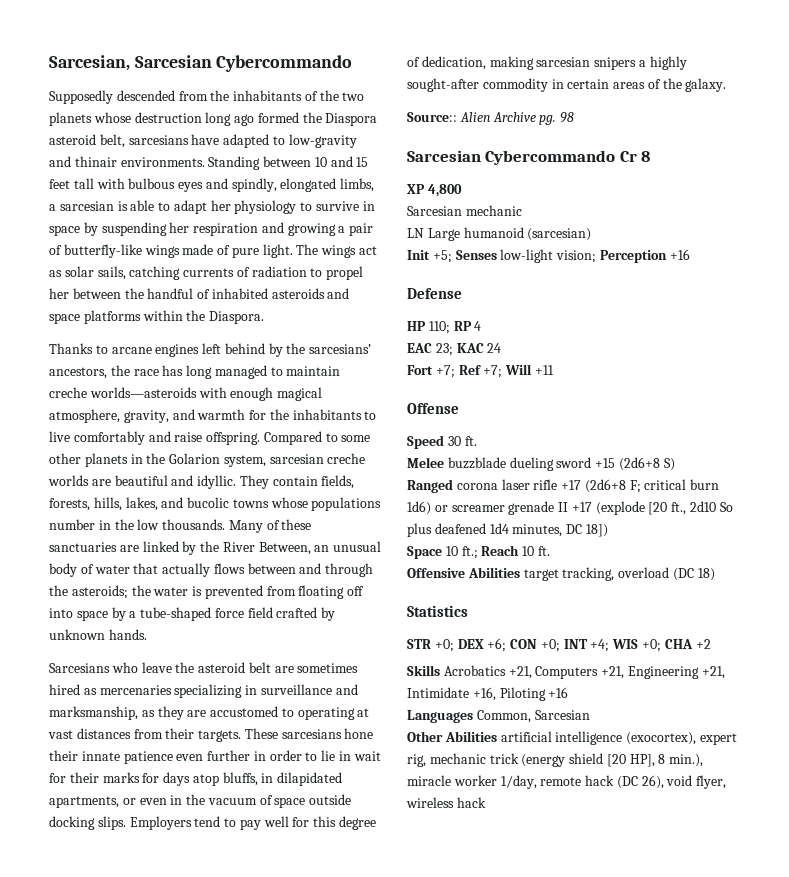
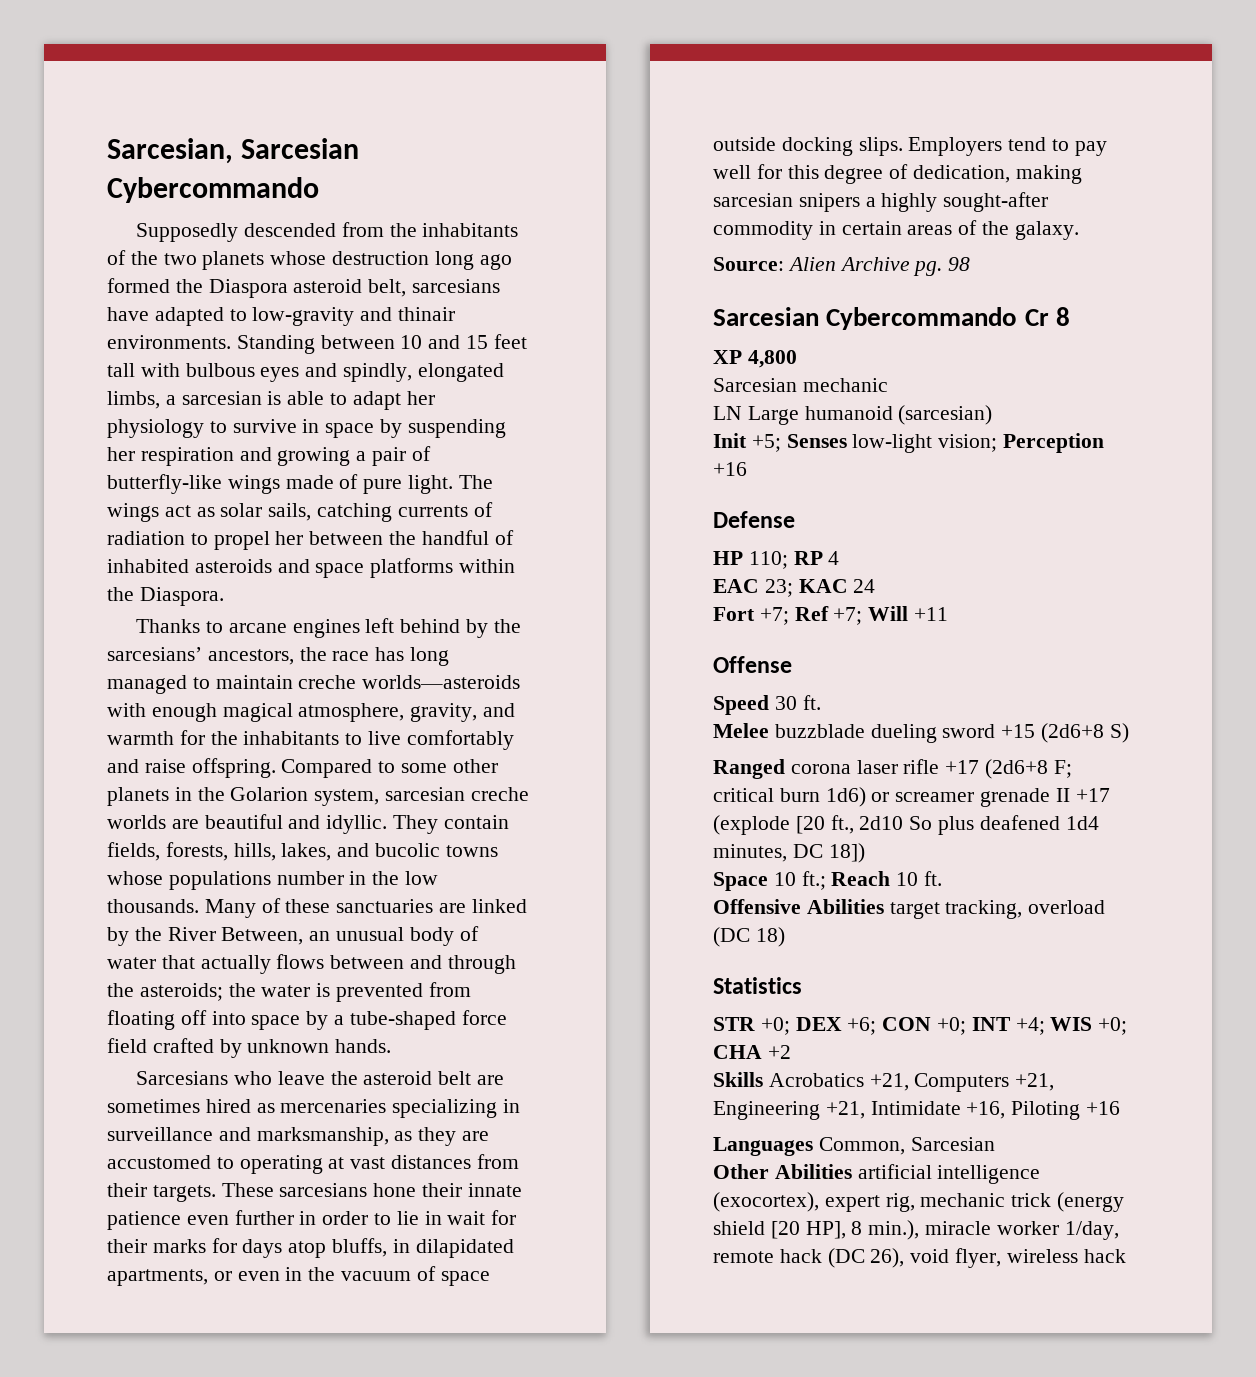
- Source:: Alien Archive pg.
+ Source: Alien Archive pg.

